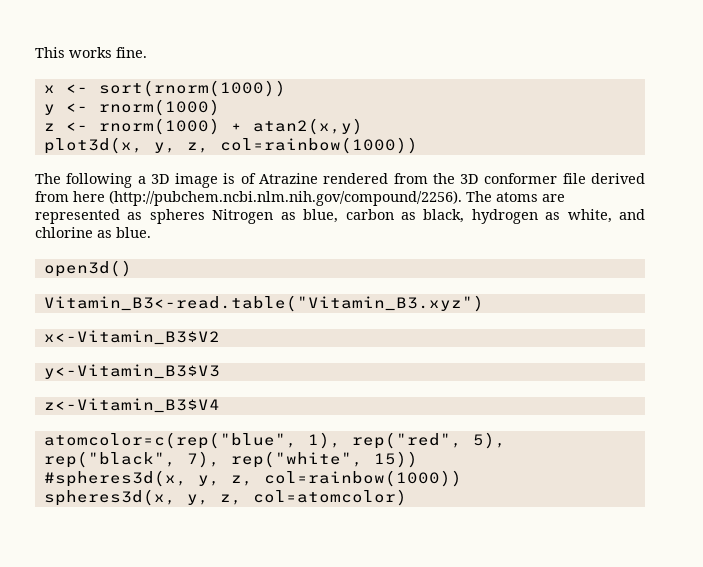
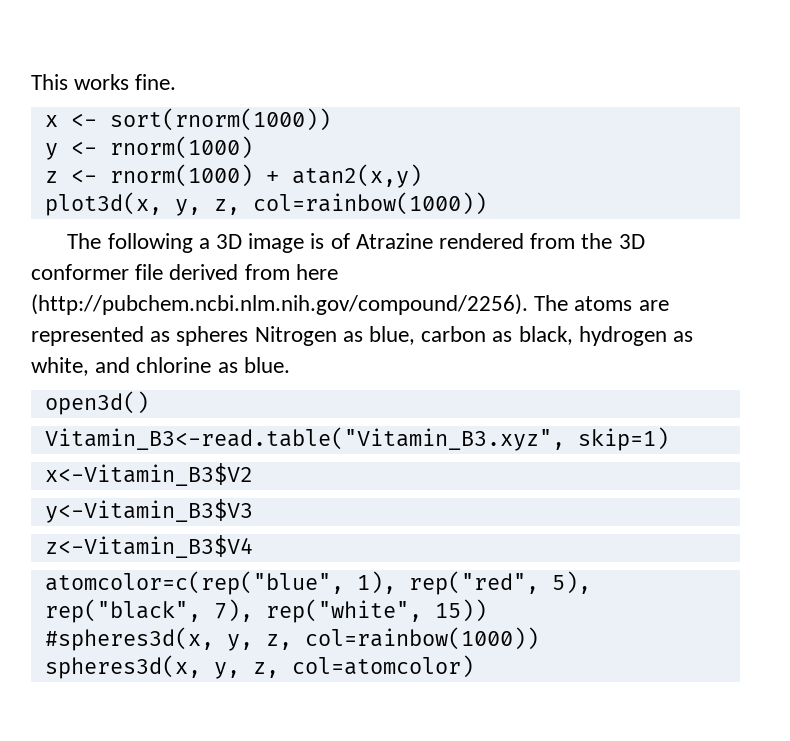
- Vitamin_B3<-read.table("Vitamin_B3.xyz")
+ Vitamin_B3<-read.table("Vitamin_B3.xyz", skip=1)

